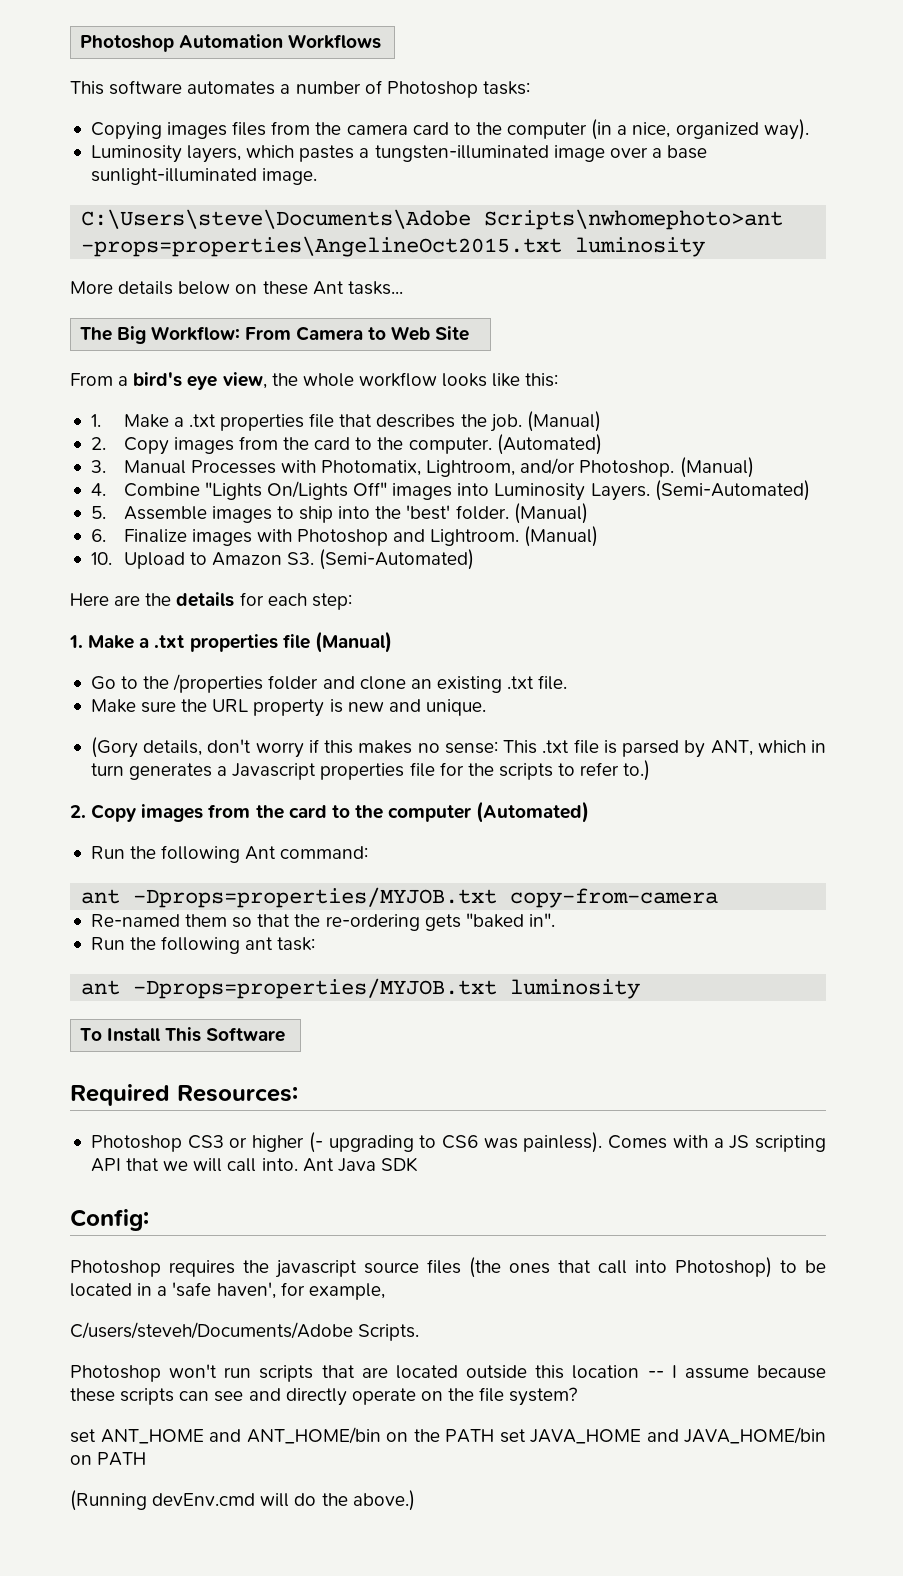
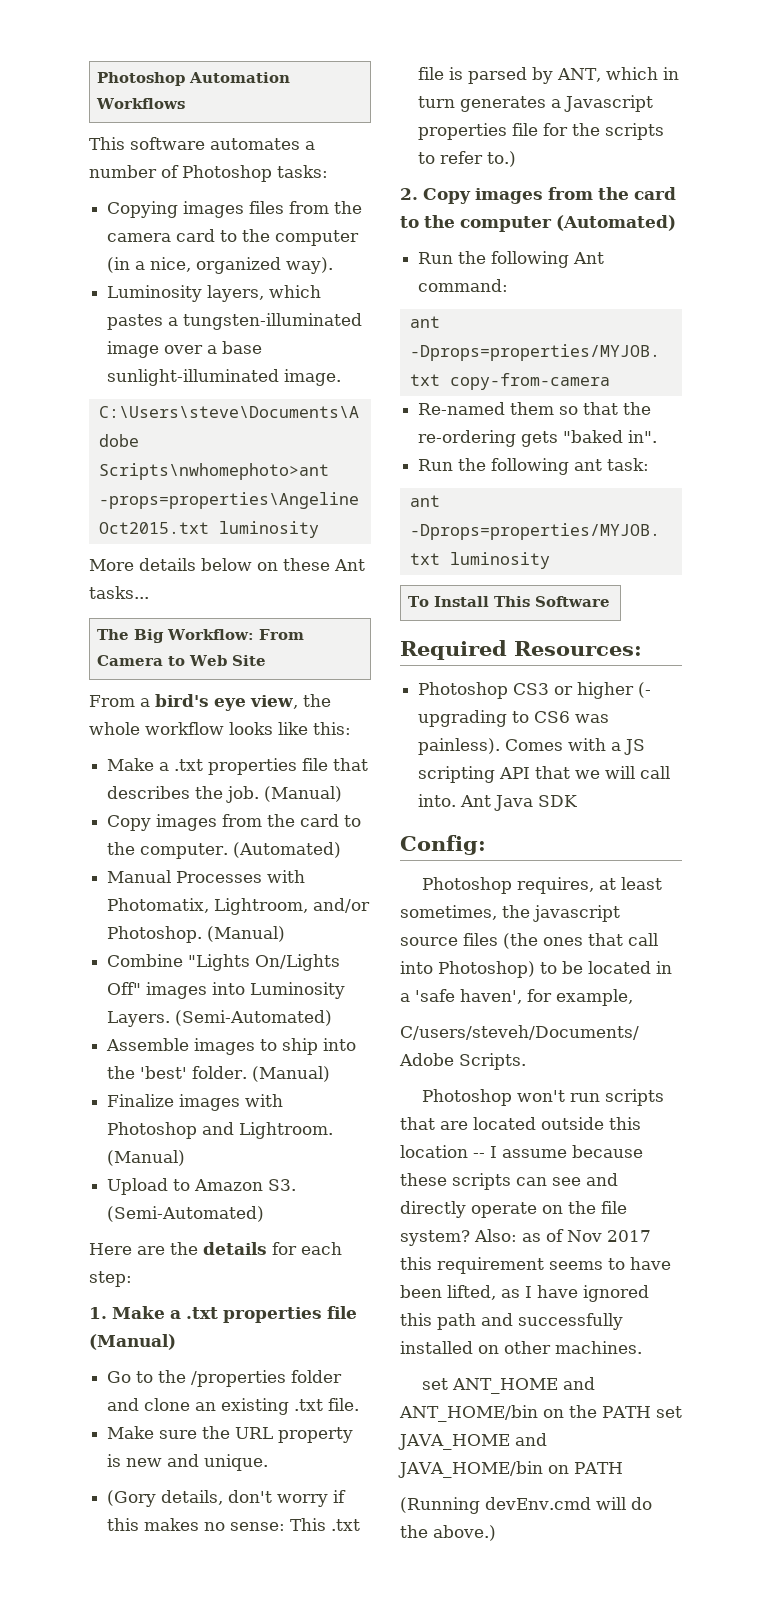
- 1. Make a .txt properties file that describes the job.
+ Make a .txt properties file that describes the job.
- 2. Copy images from the card to the computer.
+ Copy images from the card to the computer.
- 3. Manual Processes with Photomatix, Lightroom, and/or Photoshop.
+ Manual Processes with Photomatix, Lightroom, and/or Photoshop.
- 4. Combine "Lights On/Lights Off" images into Luminosity Layers.
+ Combine "Lights On/Lights Off" images into Luminosity Layers.
- 5. Assemble images to ship into the 'best' folder.
+ Assemble images to ship into the 'best' folder.
- 6. Finalize images with Photoshop and Lightroom.
+ Finalize images with Photoshop and Lightroom.
- 10. Upload to Amazon S3. (Semi-Automated)
+ Upload to Amazon S3. (Semi-Automated)
- Photoshop requires the javascript source files (the ones that call into Photoshop) to be located in a 'safe haven', for example,
+ Photoshop requires, at least sometimes, the javascript source files (the ones that call into Photoshop) to be located in a 'safe haven', for example,
+ Also: as of Nov 2017 this requirement seems to have been lifted, as I have ignored this path and successfully installed on other machines.

